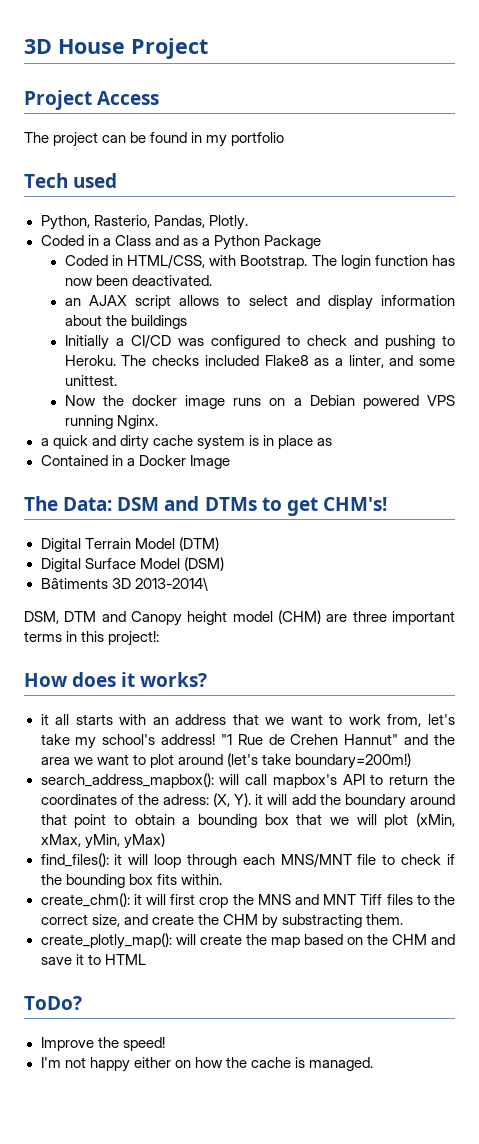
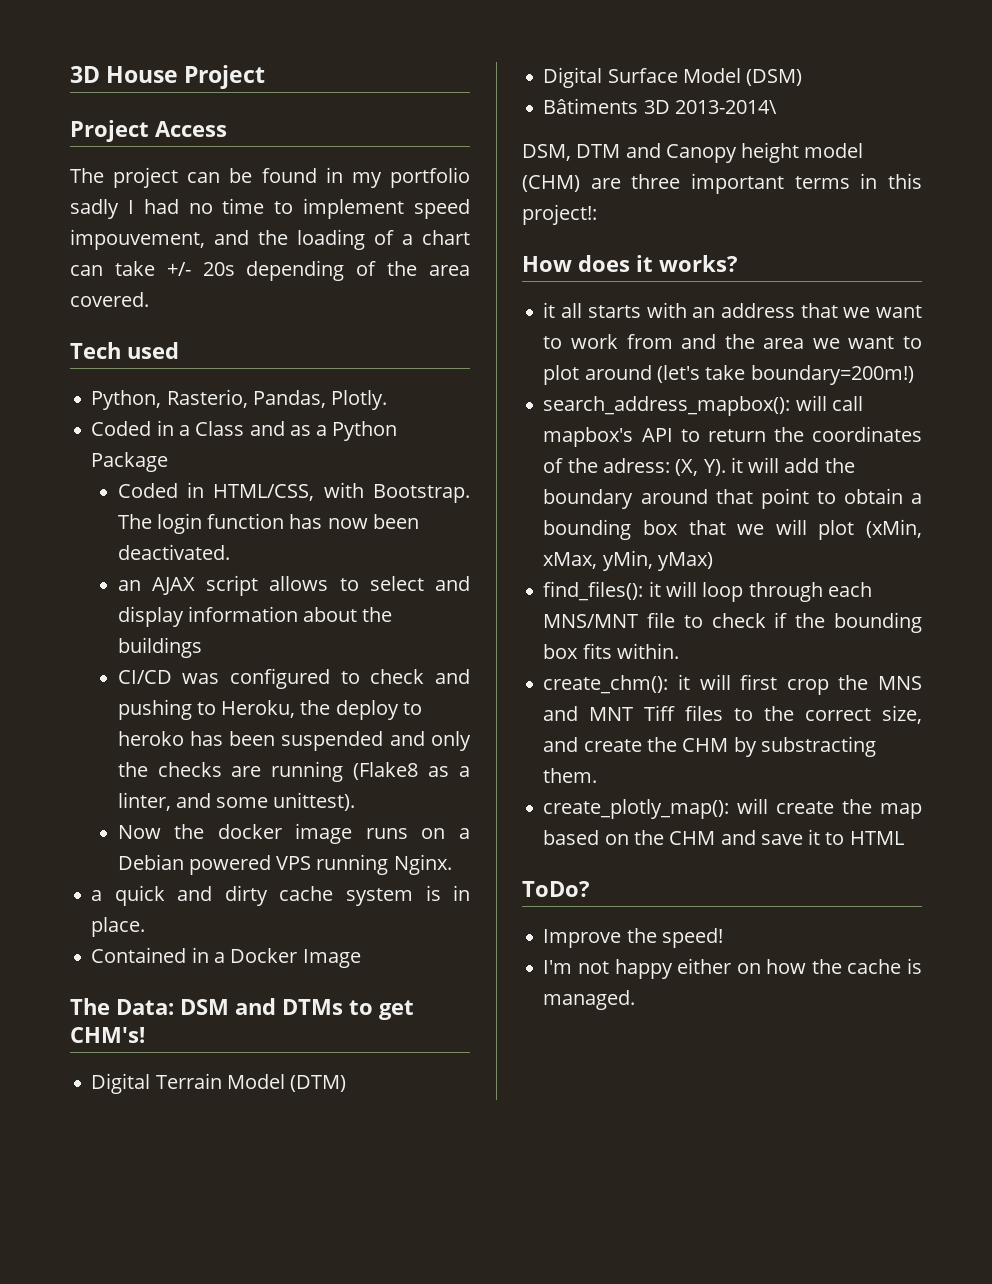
- The project can be found in my portfolio
+ The project can be found in my portfolio sadly I had no time to implement speed impouvement, and the loading of a chart can take +/- 20s depending of the area covered.
- Initially a CI/CD was configured to check and pushing to Heroku. The checks included Flake8 as a linter, and some unittest.
+ CI/CD was configured to check and pushing to Heroku, the deploy to heroko has been suspended and only the checks are running (Flake8 as a linter, and some unittest).
- a quick and dirty cache system is in place as
+ a quick and dirty cache system is in place.
- it all starts with an address that we want to work from, let's take my school's address! "1 Rue de Crehen Hannut" and the area we want to plot around (let's take boundary=200m!)
+ it all starts with an address that we want to work from and the area we want to plot around (let's take boundary=200m!)

